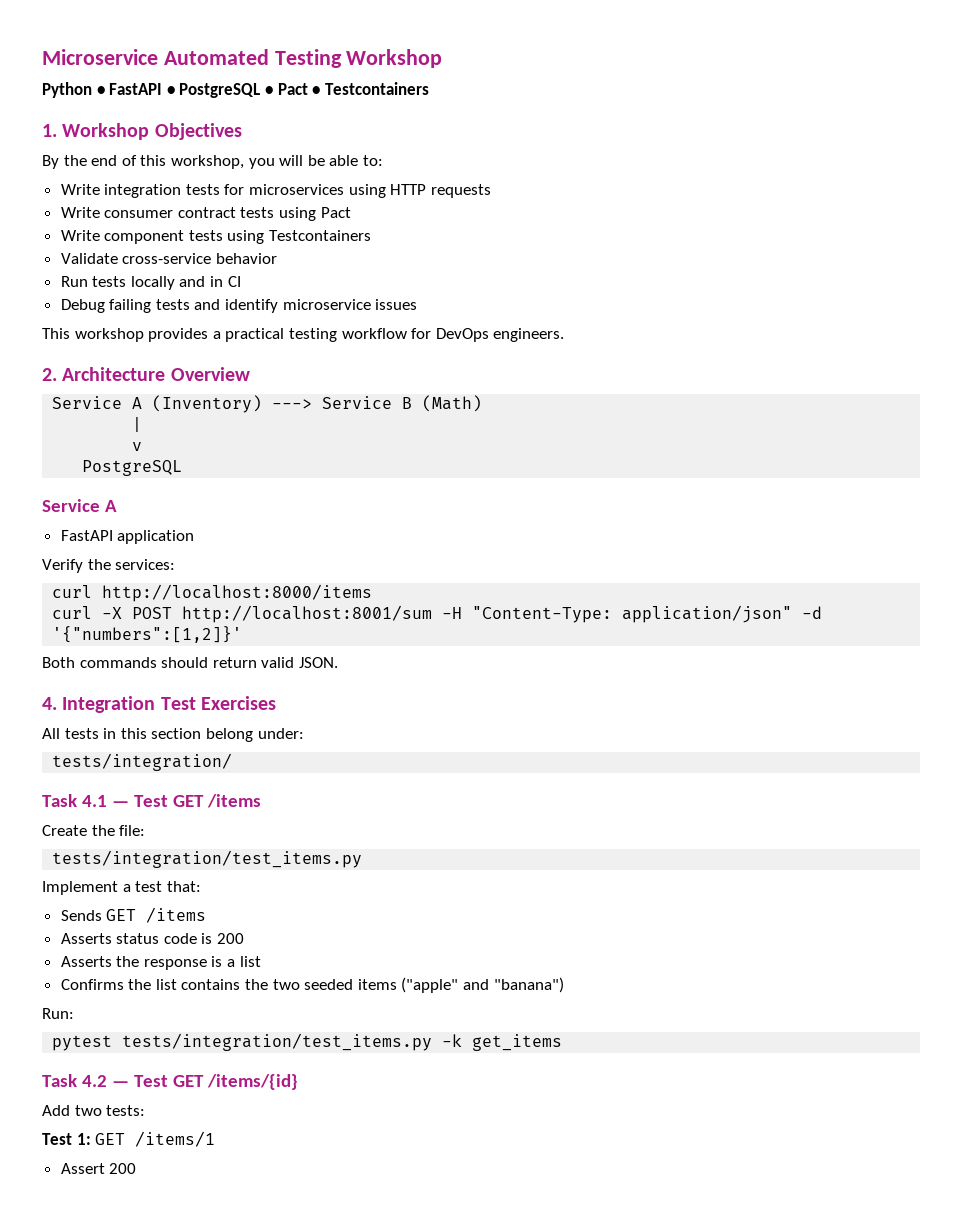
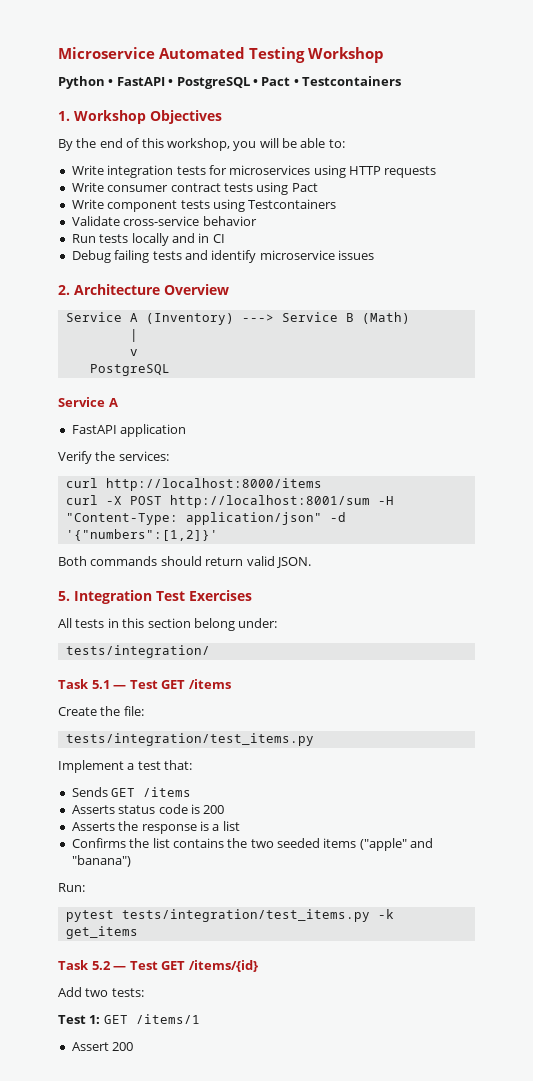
- This workshop provides a practical testing workflow for DevOps engineers.
- 4. Integration Test Exercises
+ 5. Integration Test Exercises
- Task 4.1 — Test GET /items
+ Task 5.1 — Test GET /items
- Task 4.2 — Test GET /items/{id}
+ Task 5.2 — Test GET /items/{id}

